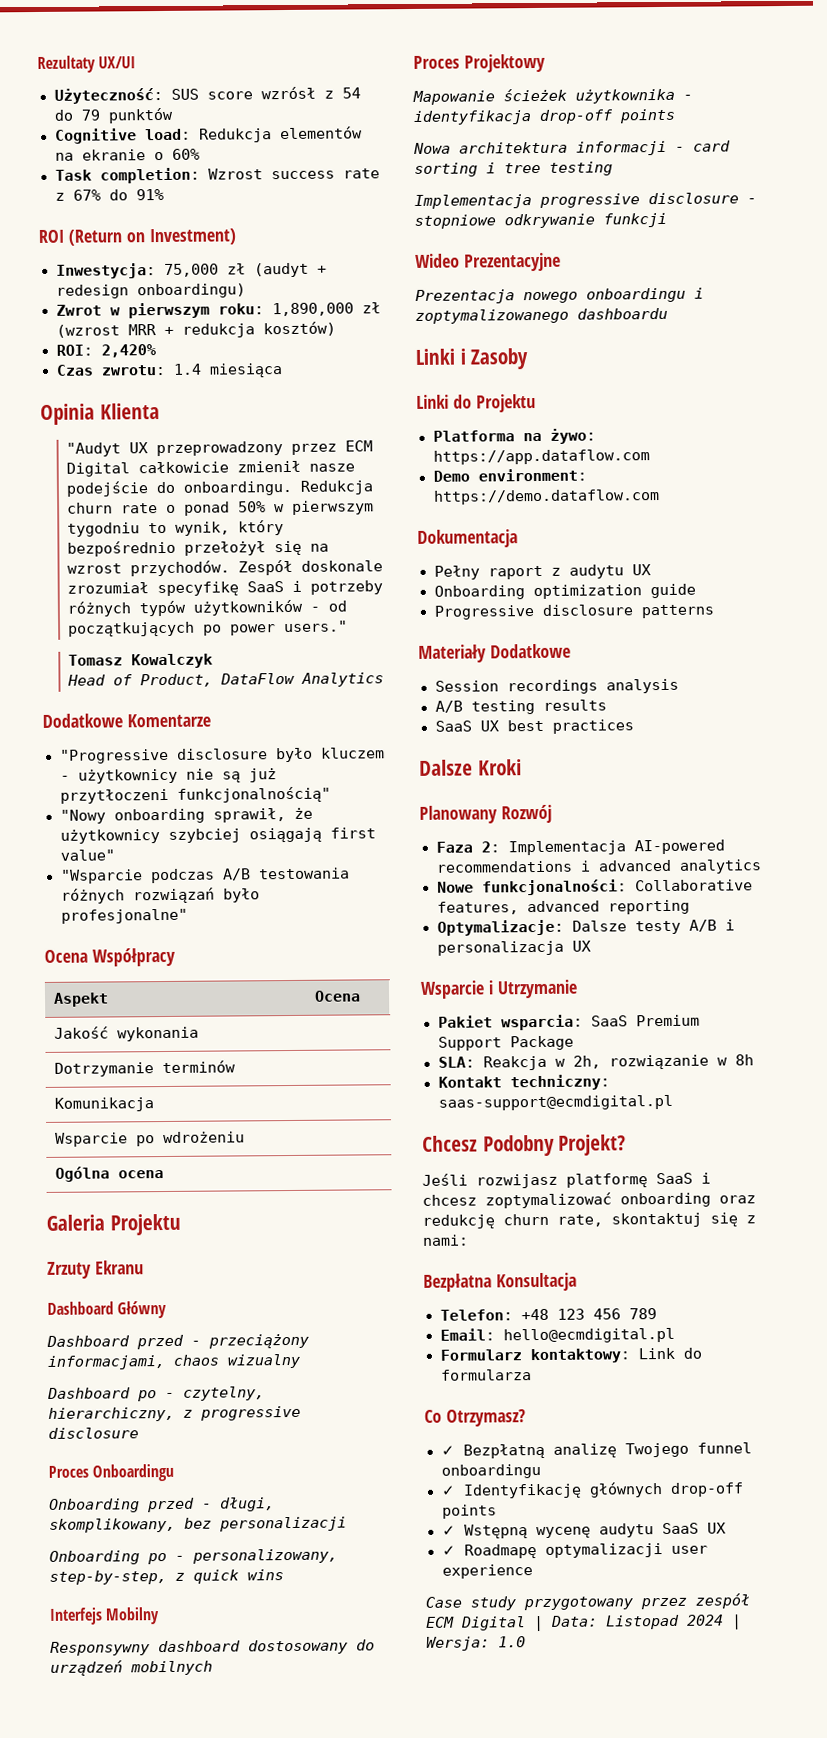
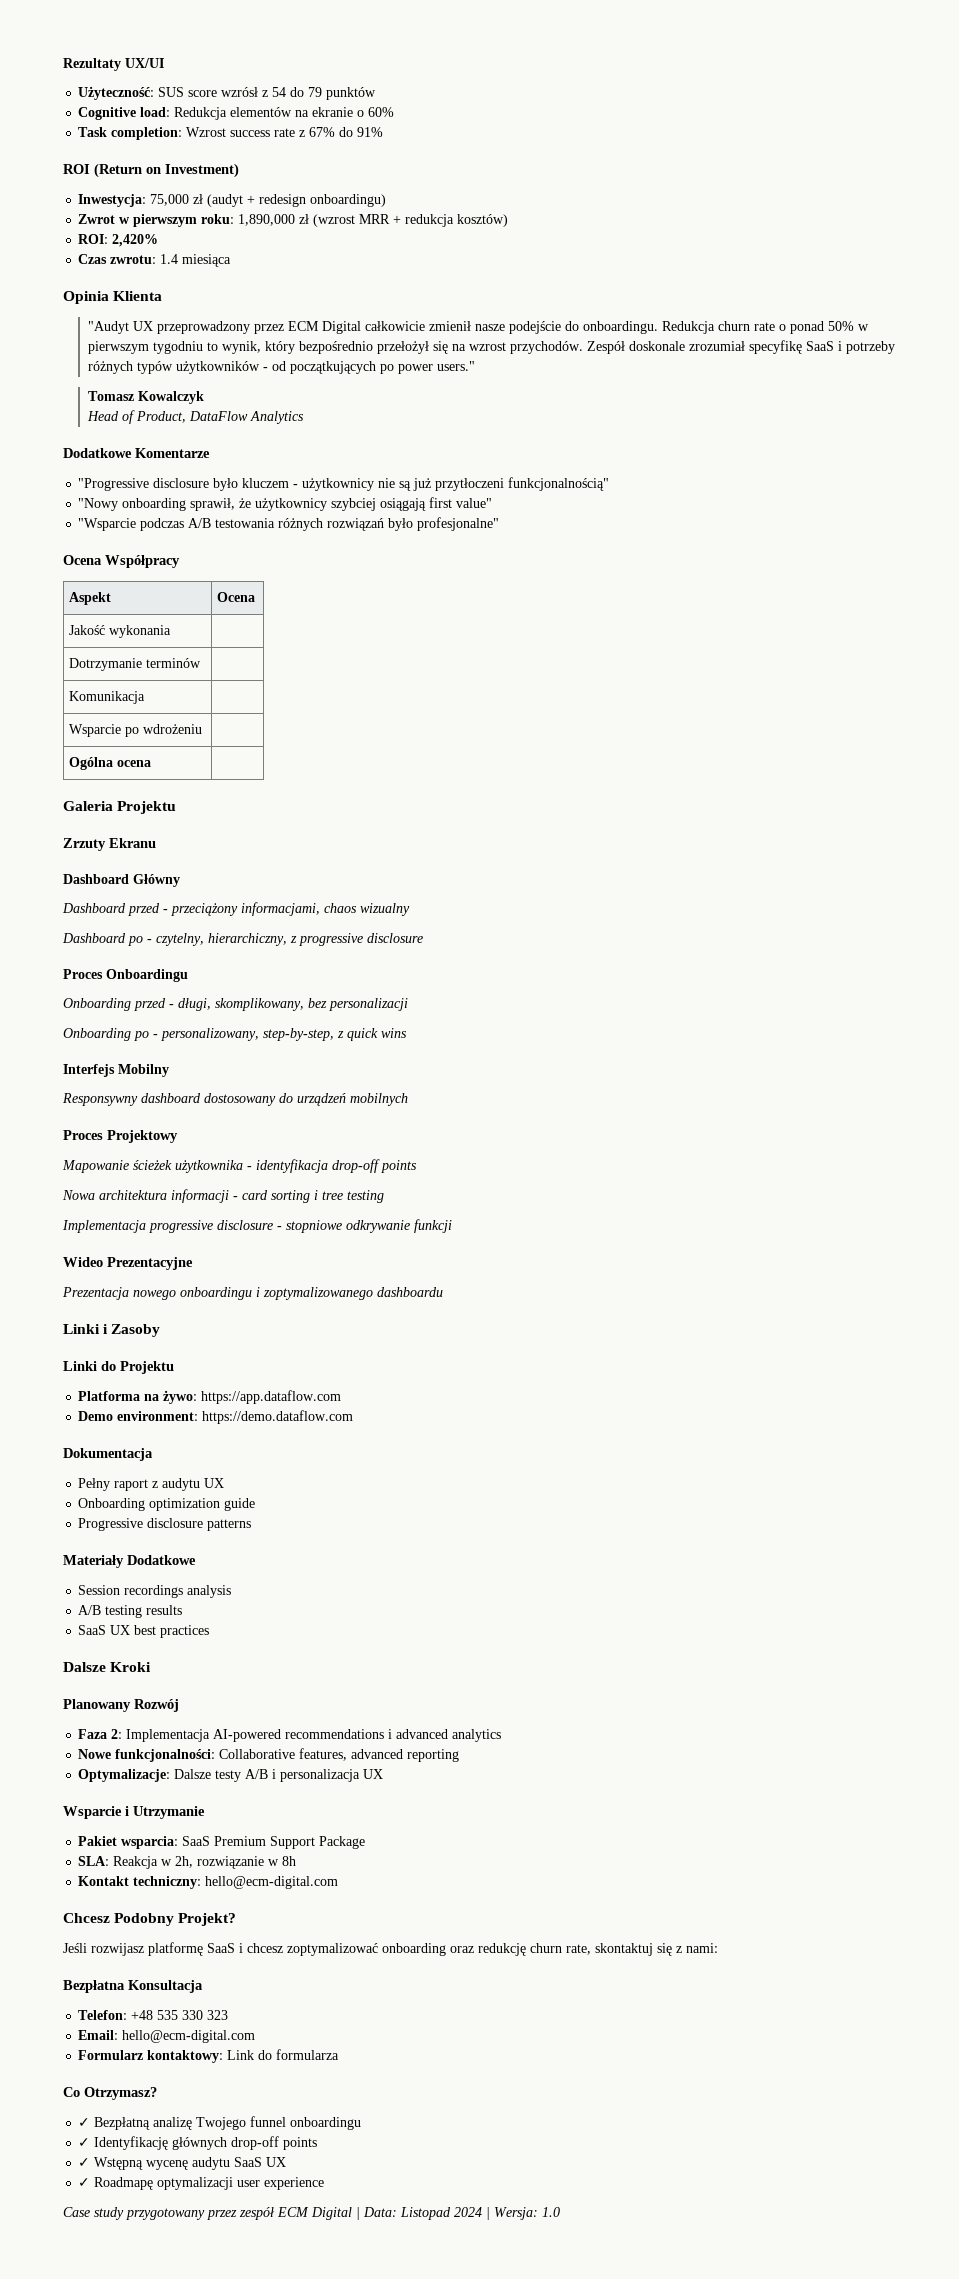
- Kontakt techniczny: saas-support@ecmdigital.pl
+ Kontakt techniczny: hello@ecm-digital.com
- Telefon: +48 123 456 789
+ Telefon: +48 535 330 323
- Email: hello@ecmdigital.pl
+ Email: hello@ecm-digital.com

